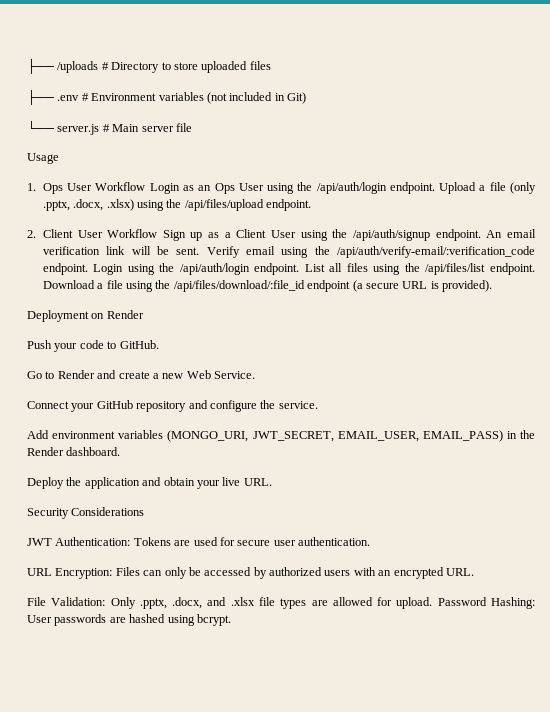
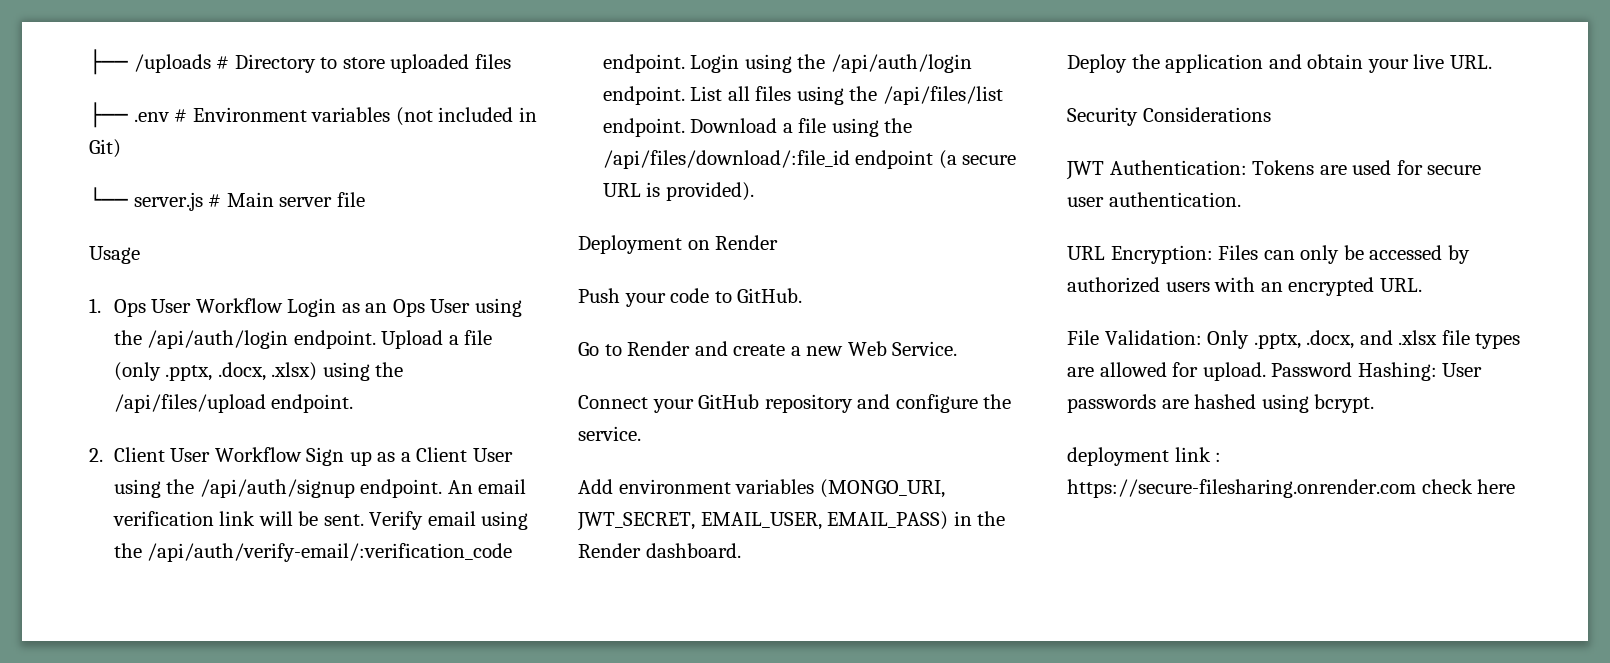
+ deployment link : https://secure-filesharing.onrender.com check here

